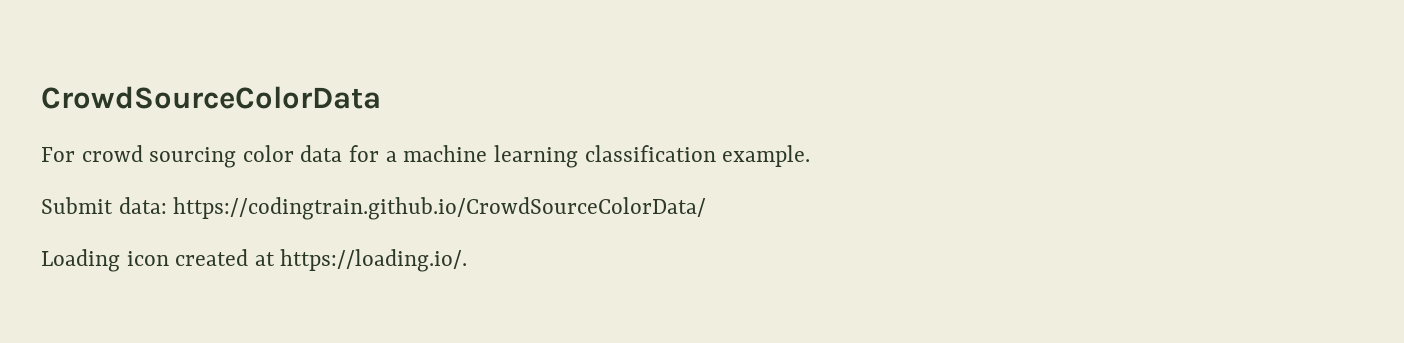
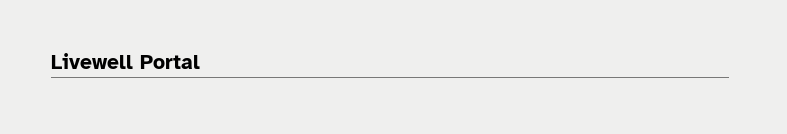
- CrowdSourceColorData
- For crowd sourcing color data for a machine learning classification example.
- Submit data: https://codingtrain.github.io/CrowdSourceColorData/
- Loading icon created at https://loading.io/.
+ Livewell Portal

